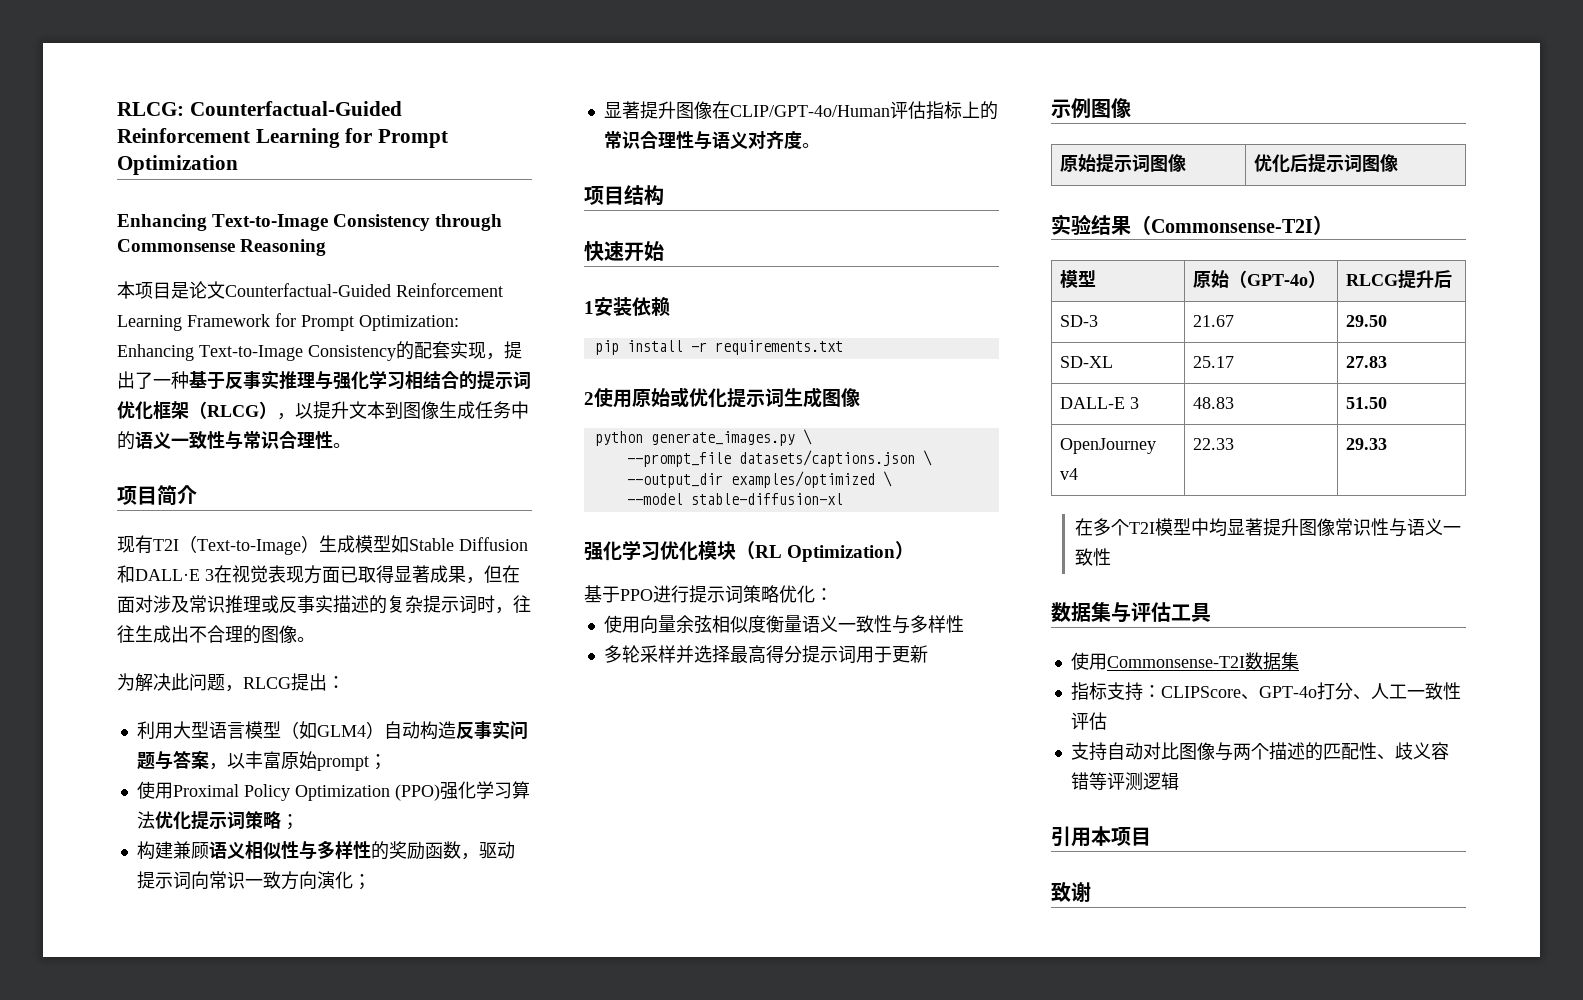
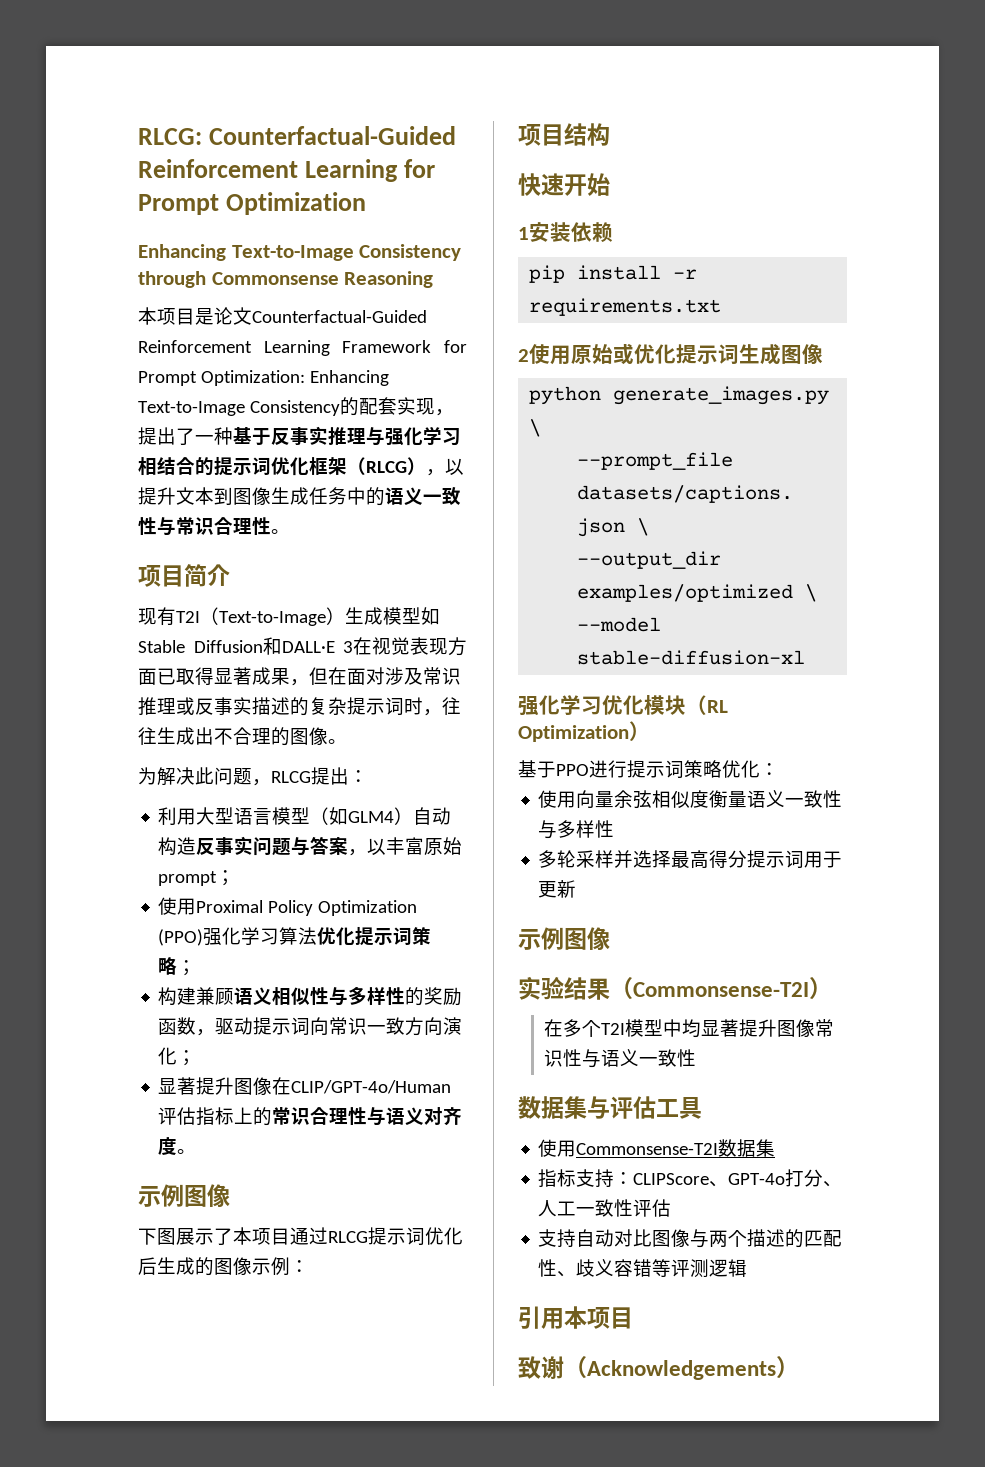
  显著提升图像在CLIP/GPT-4o/Human评估指标上的常识合理性与语义对齐度。
+ 示例图像
+ 下图展示了本项目通过RLCG提示词优化后生成的图像示例：
- 原始提示词图像 | 优化后提示词图像
  实验结果（Commonsense-T2I）
- 模型 | 原始（GPT-4o） | RLCG提升后
- SD-3 | 21.67 | 29.50
- SD-XL | 25.17 | 27.83
- DALL-E 3 | 48.83 | 51.50
- OpenJourney v4 | 22.33 | 29.33
- 致谢
+ 致谢（Acknowledgements）

